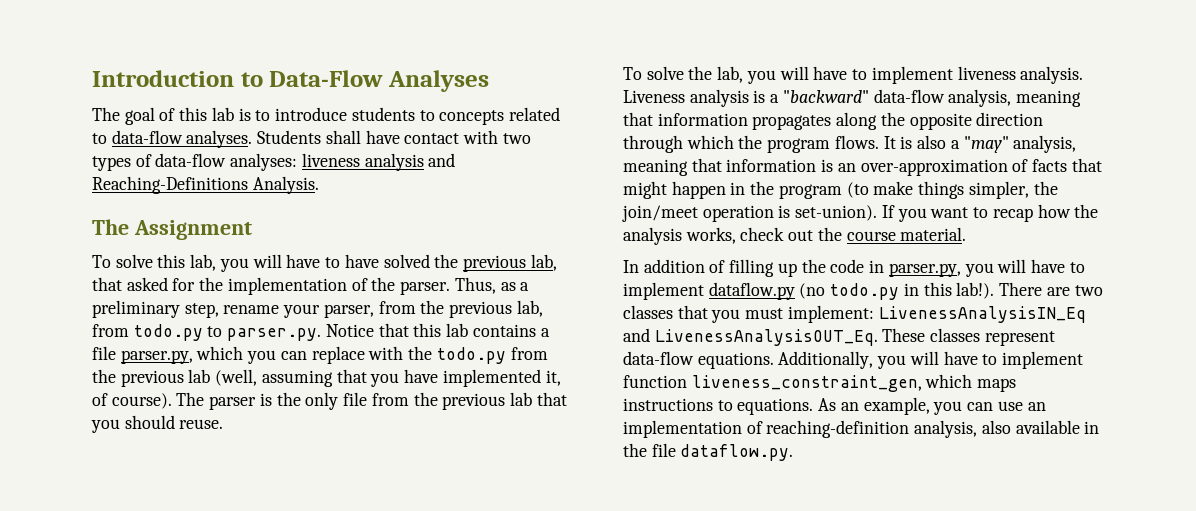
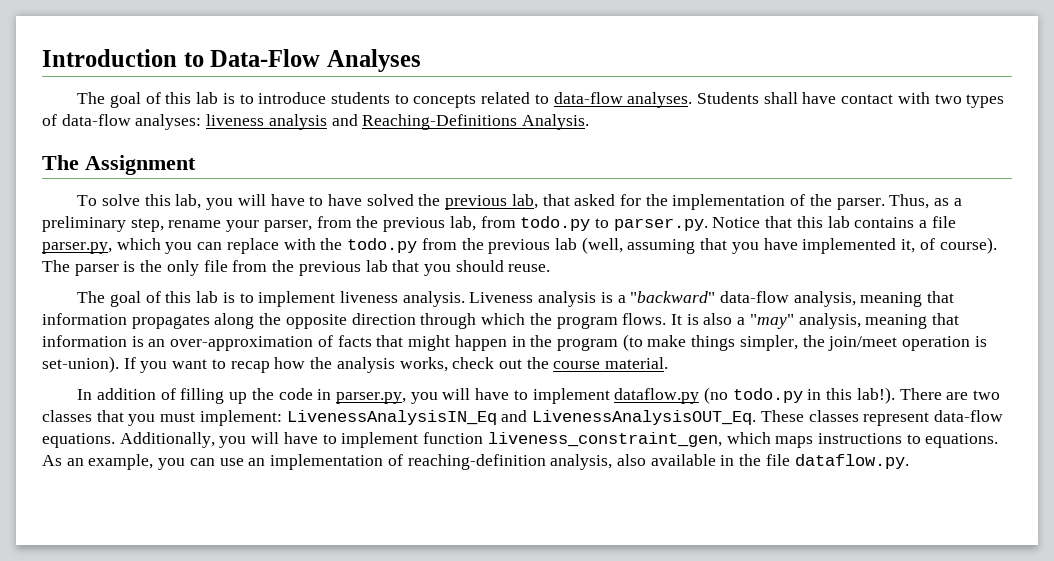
- To solve the lab, you will have to implement liveness analysis.
+ The goal of this lab is to implement liveness analysis.

